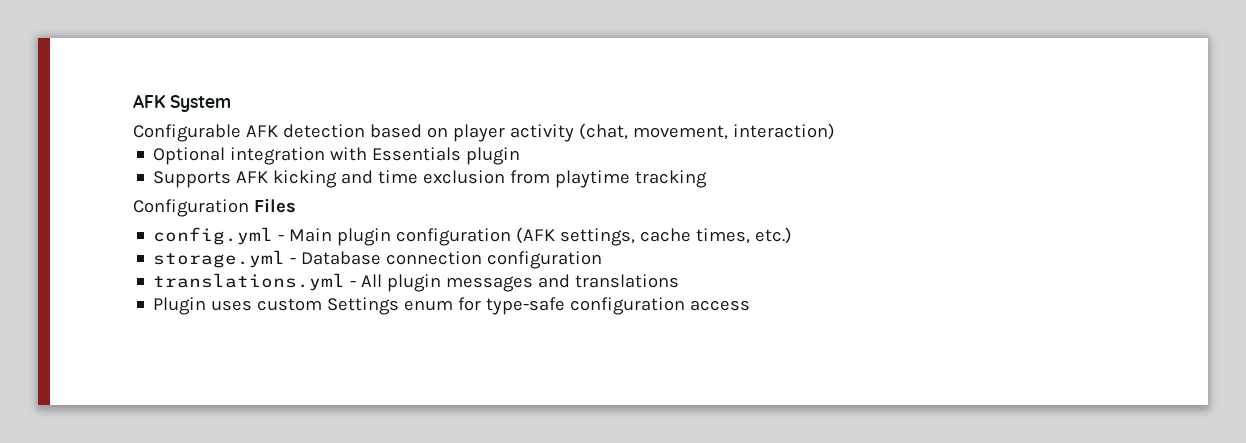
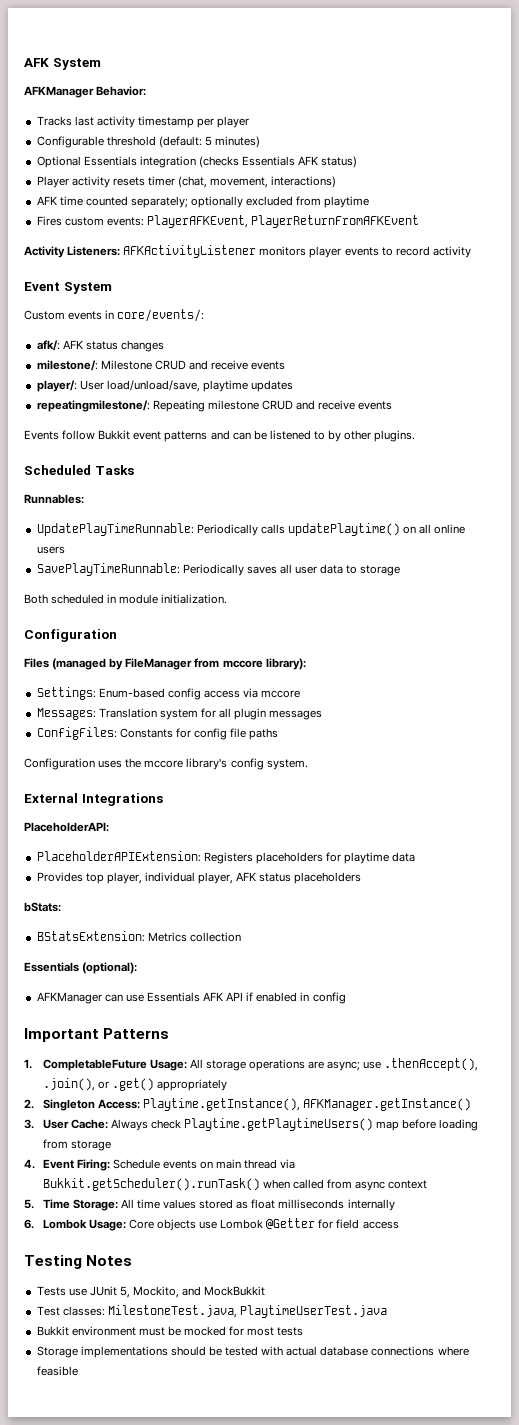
- Configurable AFK detection based on player activity (chat, movement, interaction)
- Optional integration with Essentials plugin
- Supports AFK kicking and time exclusion from playtime tracking
- Configuration Files
- config.yml - Main plugin configuration (AFK settings, cache times, etc.)
- storage.yml - Database connection configuration
- translations.yml - All plugin messages and translations
- Plugin uses custom Settings enum for type-safe configuration access
+ AFKManager Behavior:
+ Tracks last activity timestamp per player
+ Configurable threshold (default: 5 minutes)
+ Optional Essentials integration (checks Essentials AFK status)
+ Player activity resets timer (chat, movement, interactions)
+ AFK time counted separately; optionally excluded from playtime
+ Fires custom events: PlayerAFKEvent, PlayerReturnFromAFKEvent
+ Activity Listeners: AFKActivityListener monitors player events to record activity
+ Event System
+ Custom events in core/events/:
+ afk/: AFK status changes
+ milestone/: Milestone CRUD and receive events
+ player/: User load/unload/save, playtime updates
+ repeatingmilestone/: Repeating milestone CRUD and receive events
+ Events follow Bukkit event patterns and can be listened to by other plugins.
+ Scheduled Tasks
+ Runnables:
+ UpdatePlayTimeRunnable: Periodically calls updatePlaytime() on all online users
+ SavePlayTimeRunnable: Periodically saves all user data to storage
+ Both scheduled in module initialization.
+ Configuration
+ Files (managed by FileManager from mccore library):
+ Settings: Enum-based config access via mccore
+ Messages: Translation system for all plugin messages
+ ConfigFiles: Constants for config file paths
+ Configuration uses the mccore library's config system.
+ External Integrations
+ PlaceholderAPI:
+ PlaceholderAPIExtension: Registers placeholders for playtime data
+ Provides top player, individual player, AFK status placeholders
+ bStats:
+ BStatsExtension: Metrics collection
+ Essentials (optional):
+ AFKManager can use Essentials AFK API if enabled in config
+ Important Patterns
+ 1. CompletableFuture Usage: All storage operations are async; use .thenAccept(), .join(), or .get() appropriately
+ 2. Singleton Access: Playtime.getInstance(), AFKManager.getInstance()
+ 3. User Cache: Always check Playtime.getPlaytimeUsers() map before loading from storage
+ 4. Event Firing: Schedule events on main thread via Bukkit.getScheduler().runTask() when called from async context
+ 5. Time Storage: All time values stored as float milliseconds internally
+ 6. Lombok Usage: Core objects use Lombok @Getter for field access
+ Testing Notes
+ Tests use JUnit 5, Mockito, and MockBukkit
+ Test classes: MilestoneTest.java, PlaytimeUserTest.java
+ Bukkit environment must be mocked for most tests
+ Storage implementations should be tested with actual database connections where feasible

